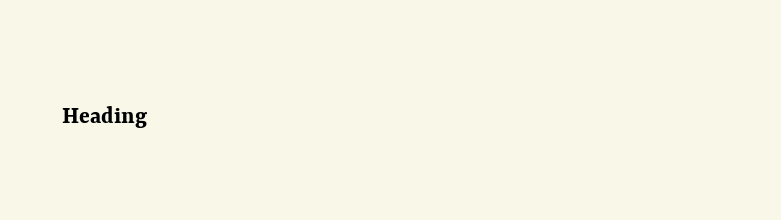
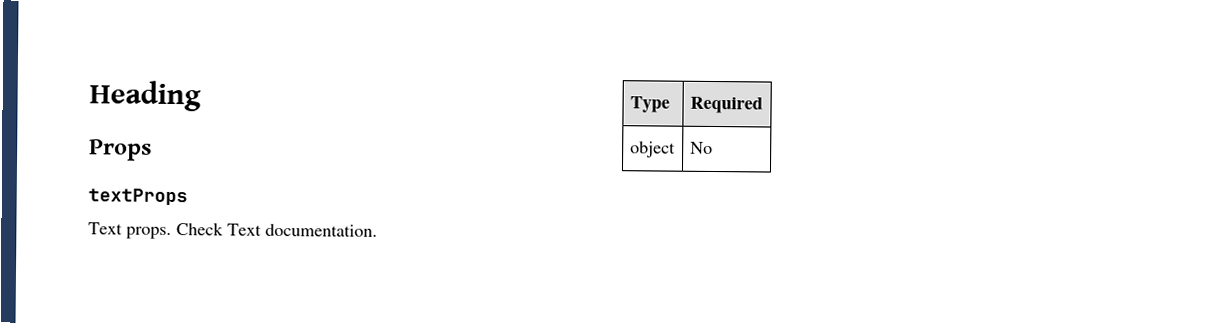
+ Props
+ textProps
+ Text props. Check Text documentation.
+ Type | Required
+ object | No

